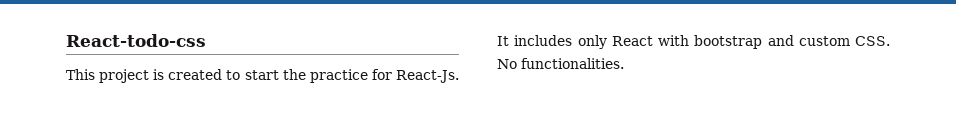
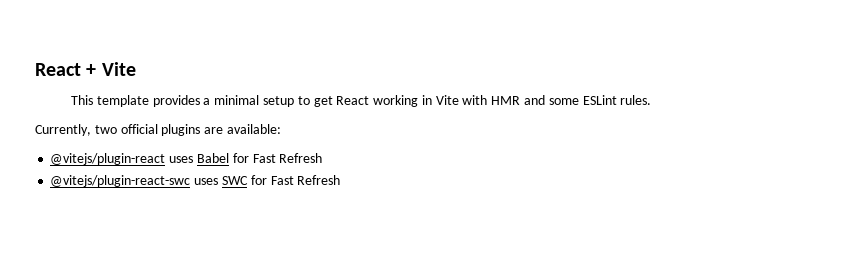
- React-todo-css
- This project is created to start the practice for React-Js. It includes only React with bootstrap and custom CSS. No functionalities.
+ React + Vite
+ This template provides a minimal setup to get React working in Vite with HMR and some ESLint rules.
+ Currently, two official plugins are available:
+ @vitejs/plugin-react uses Babel for Fast Refresh
+ @vitejs/plugin-react-swc uses SWC for Fast Refresh

